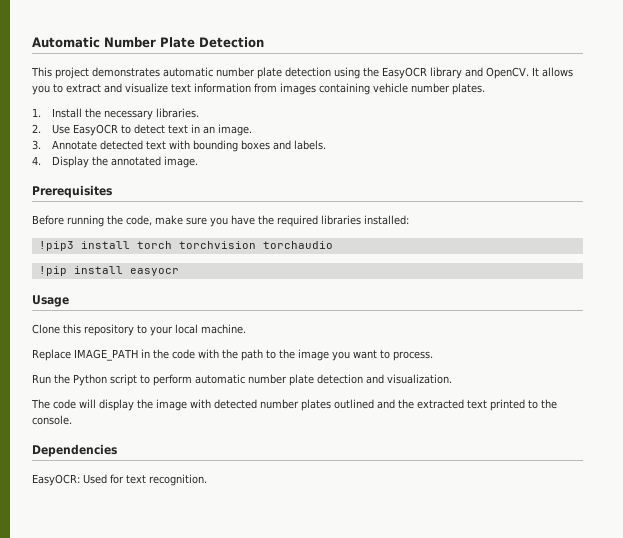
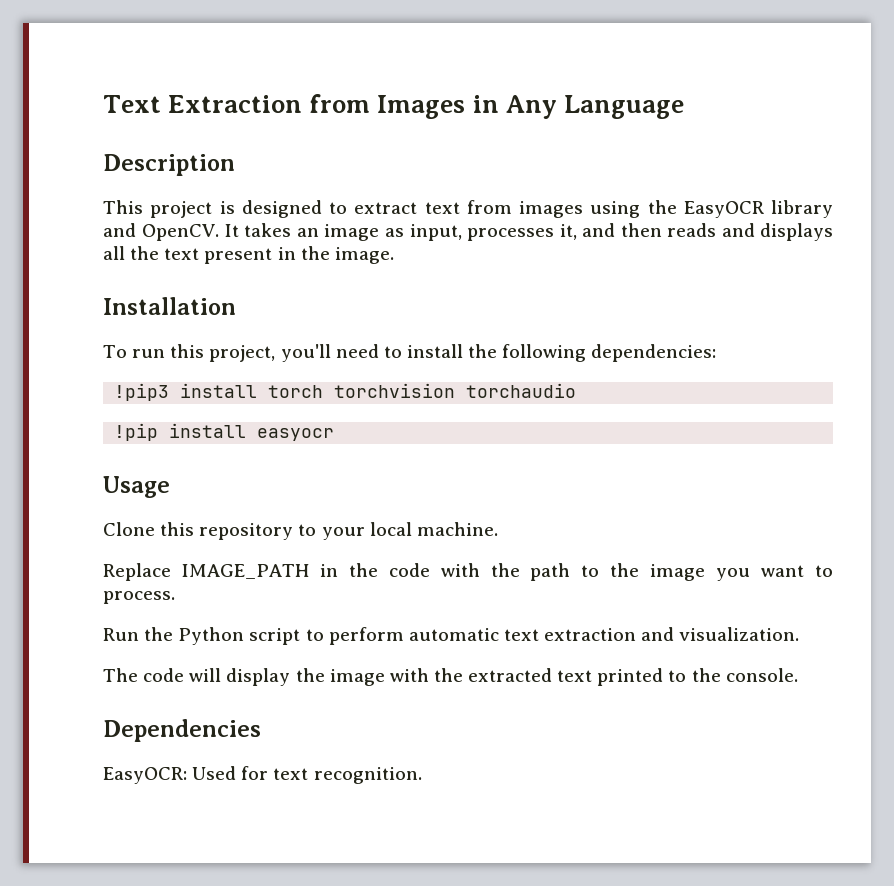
- Automatic Number Plate Detection
- This project demonstrates automatic number plate detection using the EasyOCR library and OpenCV.
+ Text Extraction from Images in Any Language
+ Description
+ This project is designed to extract text from images using the EasyOCR library and OpenCV.
- It allows you to extract and visualize text information from images containing vehicle number plates.
- 1. Install the necessary libraries.
- 2. Use EasyOCR to detect text in an image.
- 3. Annotate detected text with bounding boxes and labels.
- 4. Display the annotated image.
- Prerequisites
- Before running the code, make sure you have the required libraries installed:
+ It takes an image as input, processes it, and then reads and displays all the text present in the image.
+ Installation
+ To run this project, you'll need to install the following dependencies:
- Run the Python script to perform automatic number plate detection and visualization.
+ Run the Python script to perform automatic text extraction and visualization.
- The code will display the image with detected number plates outlined and the extracted text printed to the console.
+ The code will display the image with the extracted text printed to the console.

